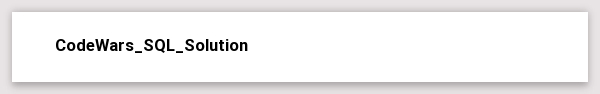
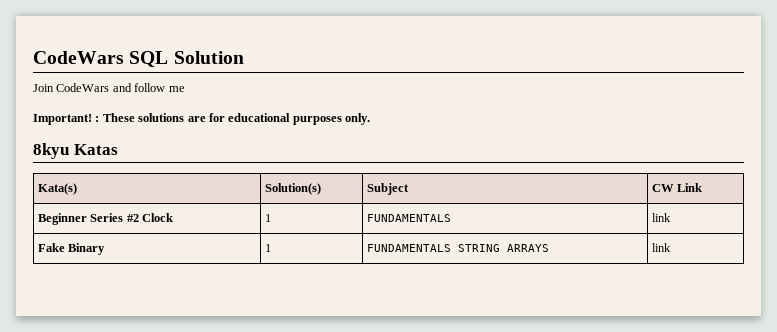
- CodeWars_SQL_Solution
+ CodeWars SQL Solution
+ Join CodeWars and follow me
+ Important! : These solutions are for educational purposes only.
+ 8kyu Katas
+ Kata(s) | Solution(s) | Subject | CW Link
+ Beginner Series #2 Clock | 1 | FUNDAMENTALS | link
+ Fake Binary | 1 | FUNDAMENTALS STRING ARRAYS | link

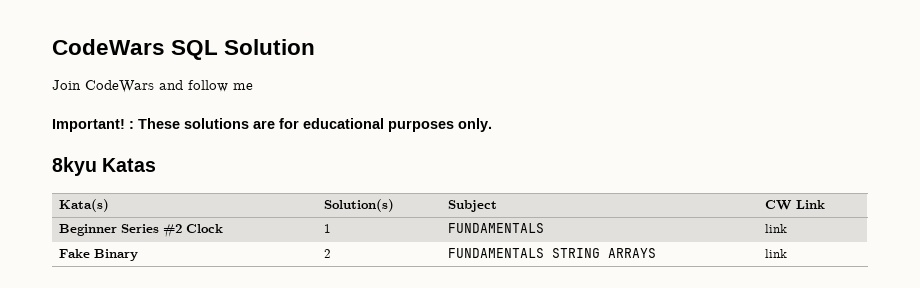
- Fake Binary | 1 | FUNDAMENTALS STRING ARRAYS | link
+ Fake Binary | 2 | FUNDAMENTALS STRING ARRAYS | link

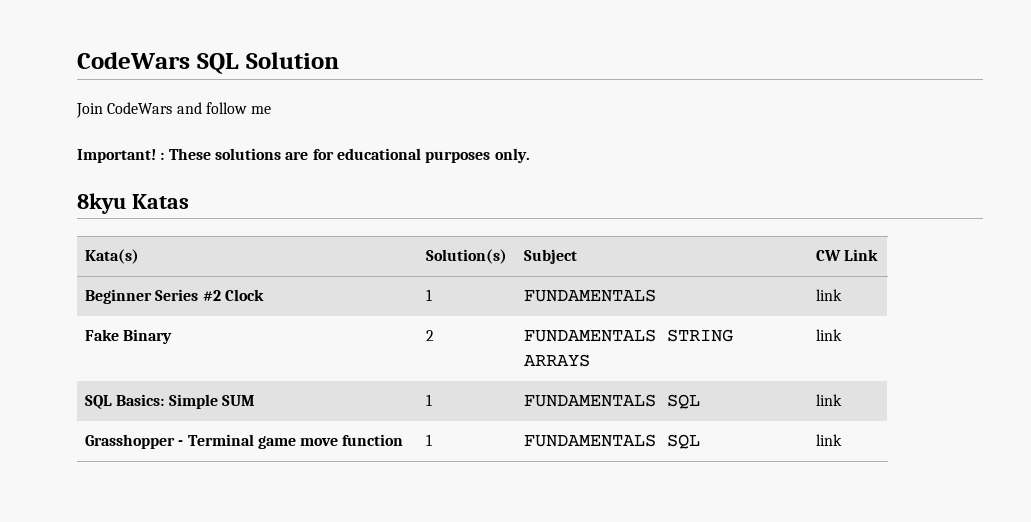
+ SQL Basics: Simple SUM | 1 | FUNDAMENTALS SQL | link
+ Grasshopper - Terminal game move function | 1 | FUNDAMENTALS SQL | link

